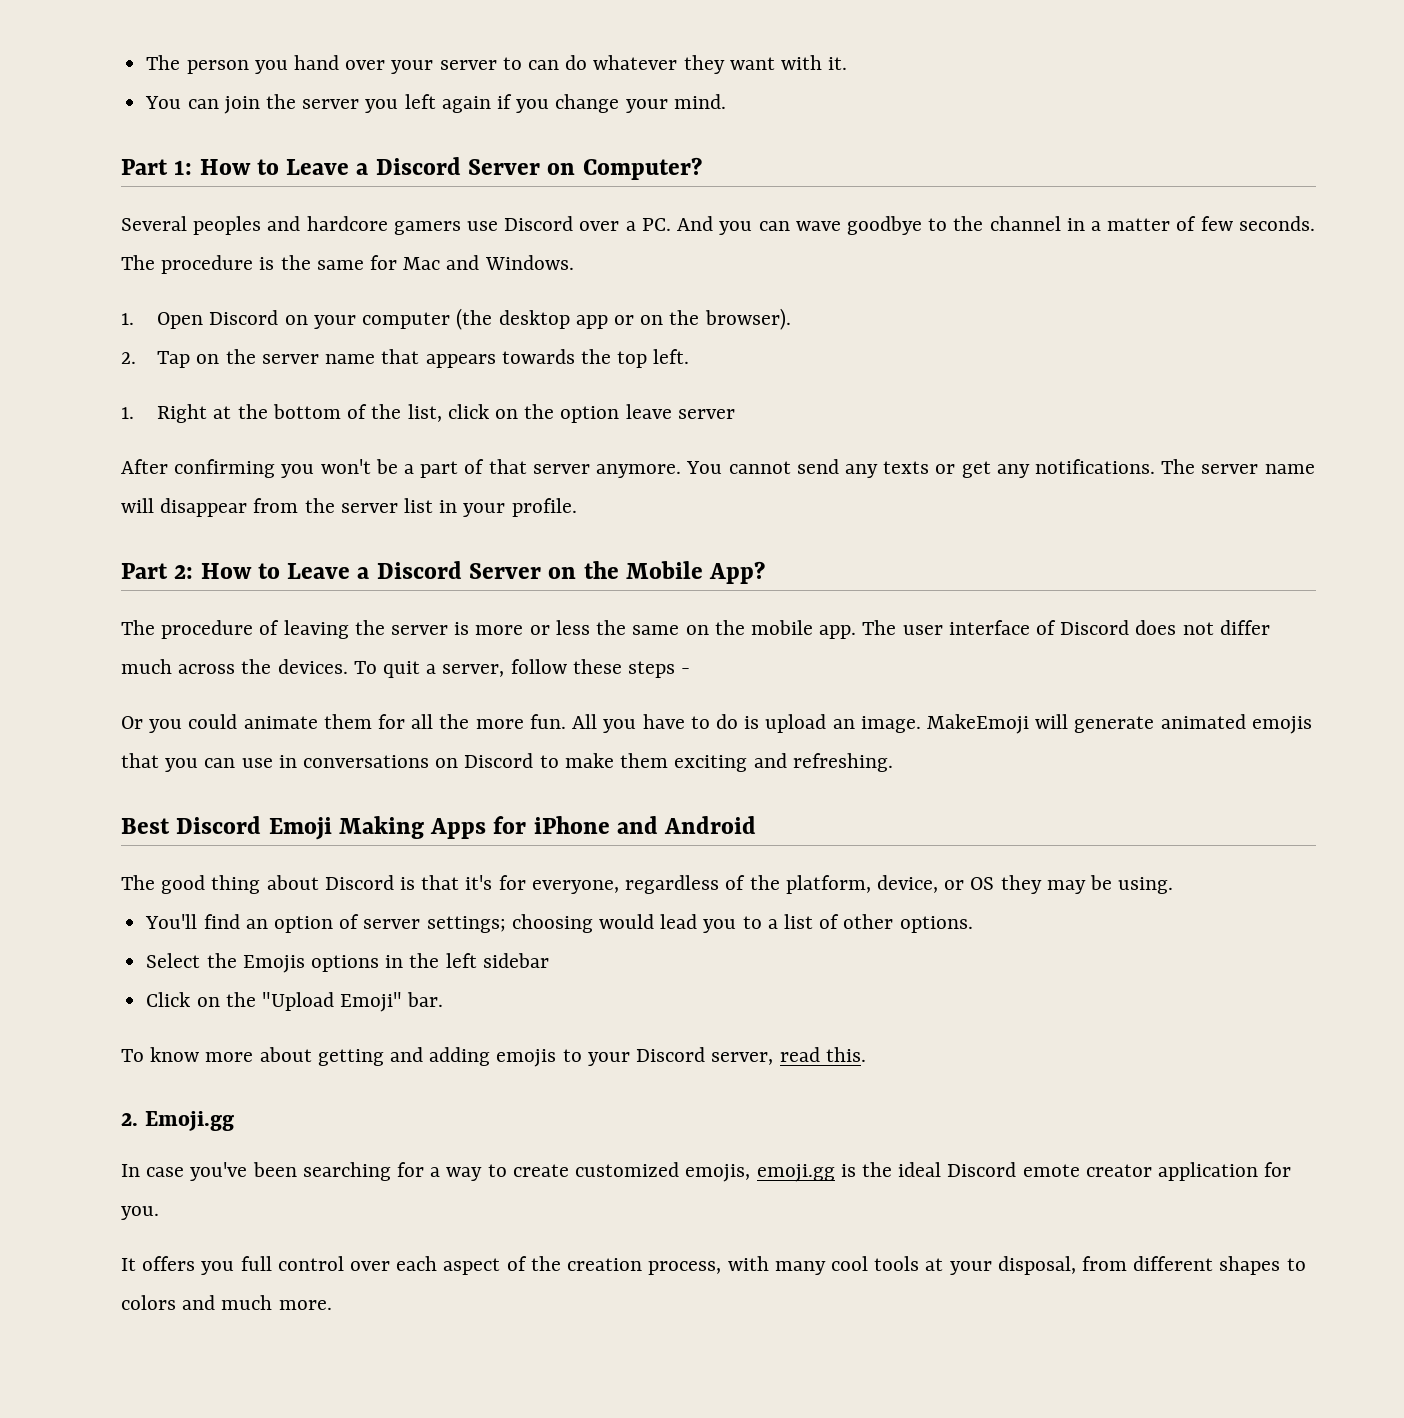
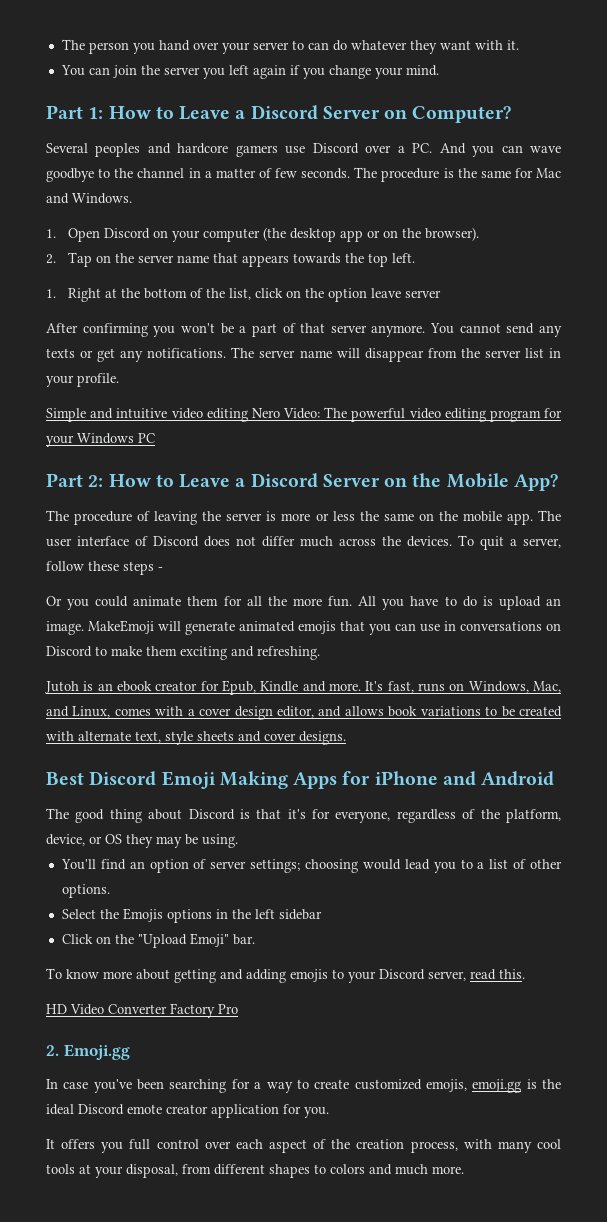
+ Simple and intuitive video editing Nero Video: The powerful video editing program for your Windows PC
+ Jutoh is an ebook creator for Epub, Kindle and more. It's fast, runs on Windows, Mac, and Linux, comes with a cover design editor, and allows book variations to be created with alternate text, style sheets and cover designs.
+ HD Video Converter Factory Pro

